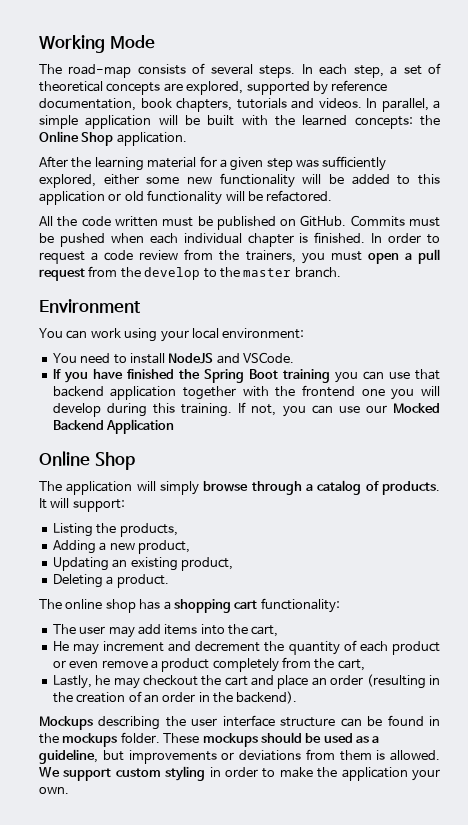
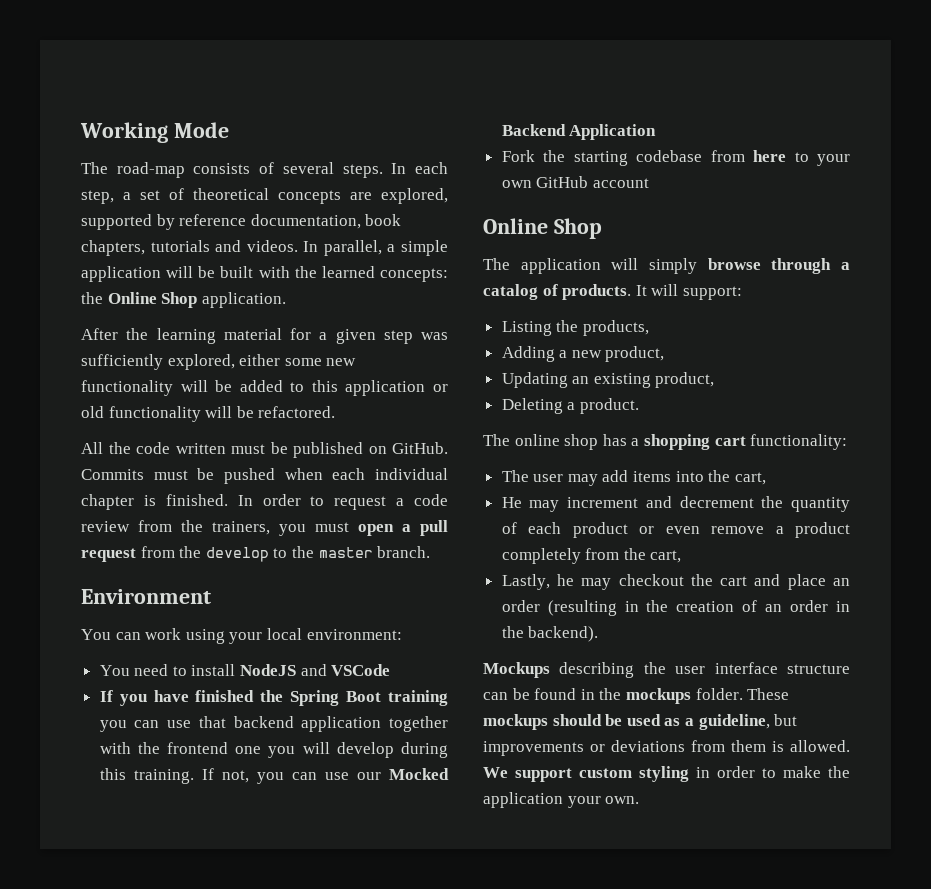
- You need to install NodeJS and VSCode.
+ You need to install NodeJS and VSCode
+ Fork the starting codebase from here to your own GitHub account

